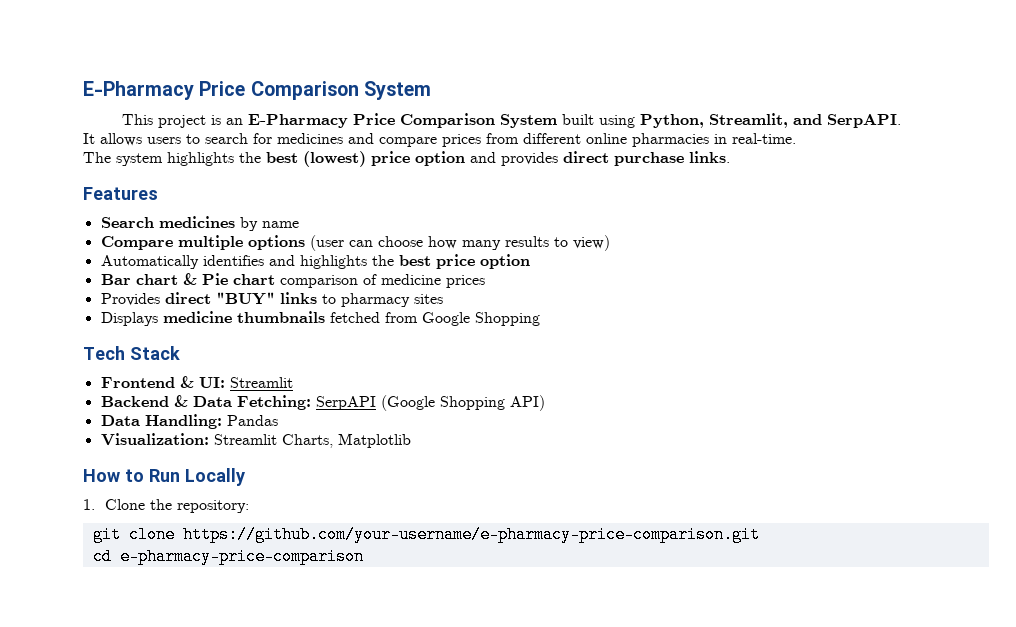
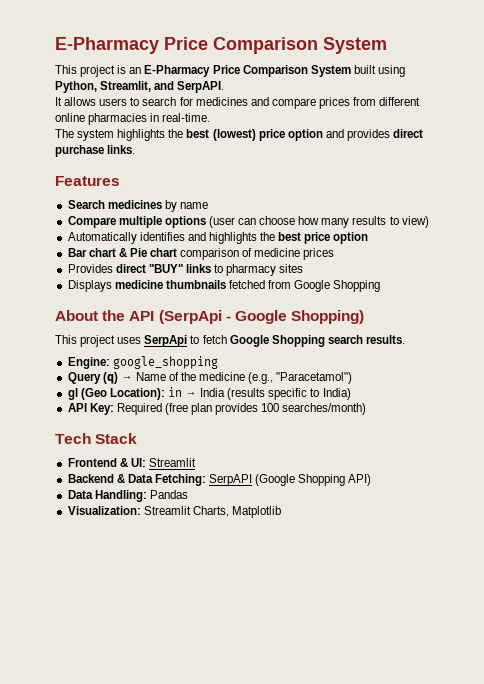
+ About the API (SerpApi - Google Shopping)
+ This project uses SerpApi to fetch Google Shopping search results.
+ Engine: google_shopping
+ Query (q) → Name of the medicine (e.g., "Paracetamol")
+ gl (Geo Location): in → India (results specific to India)
+ API Key: Required (free plan provides 100 searches/month)
- How to Run Locally
- 1. Clone the repository:
- git clone https://github.com/your-username/e-pharmacy-price-comparison.git
- cd e-pharmacy-price-comparison

